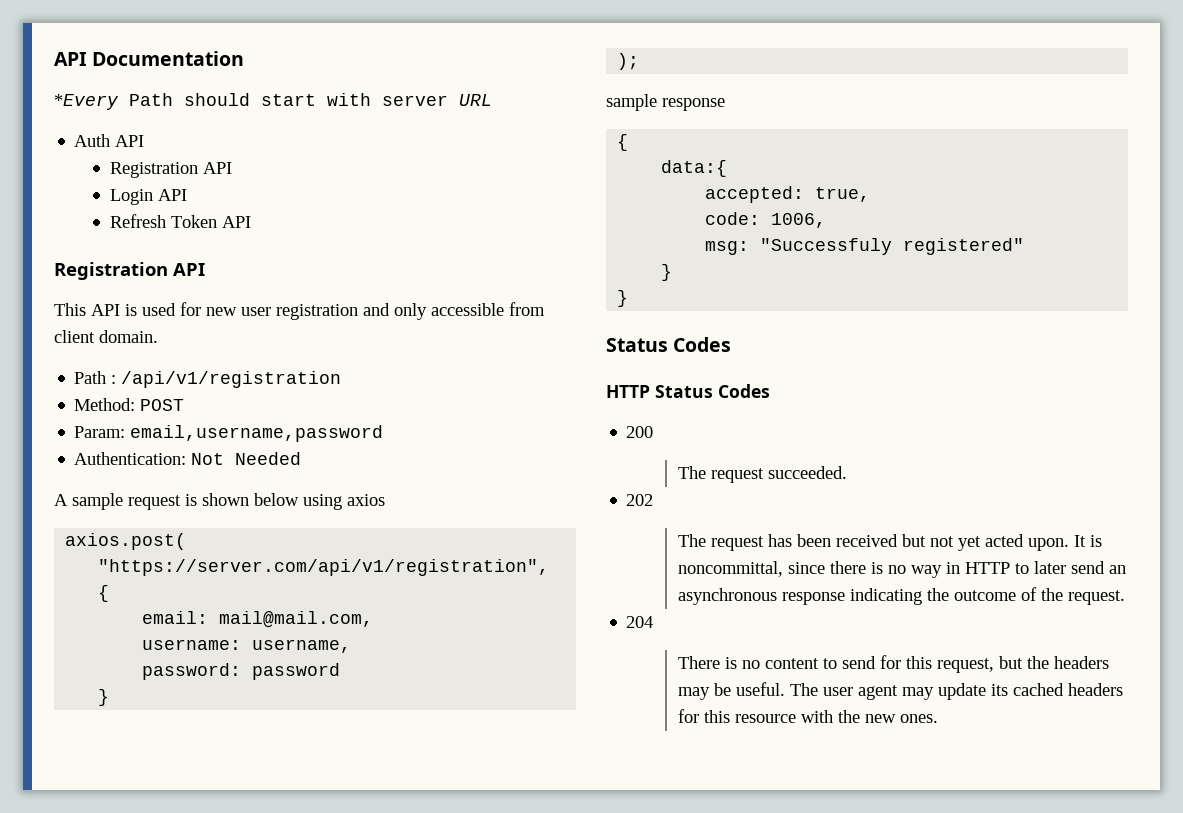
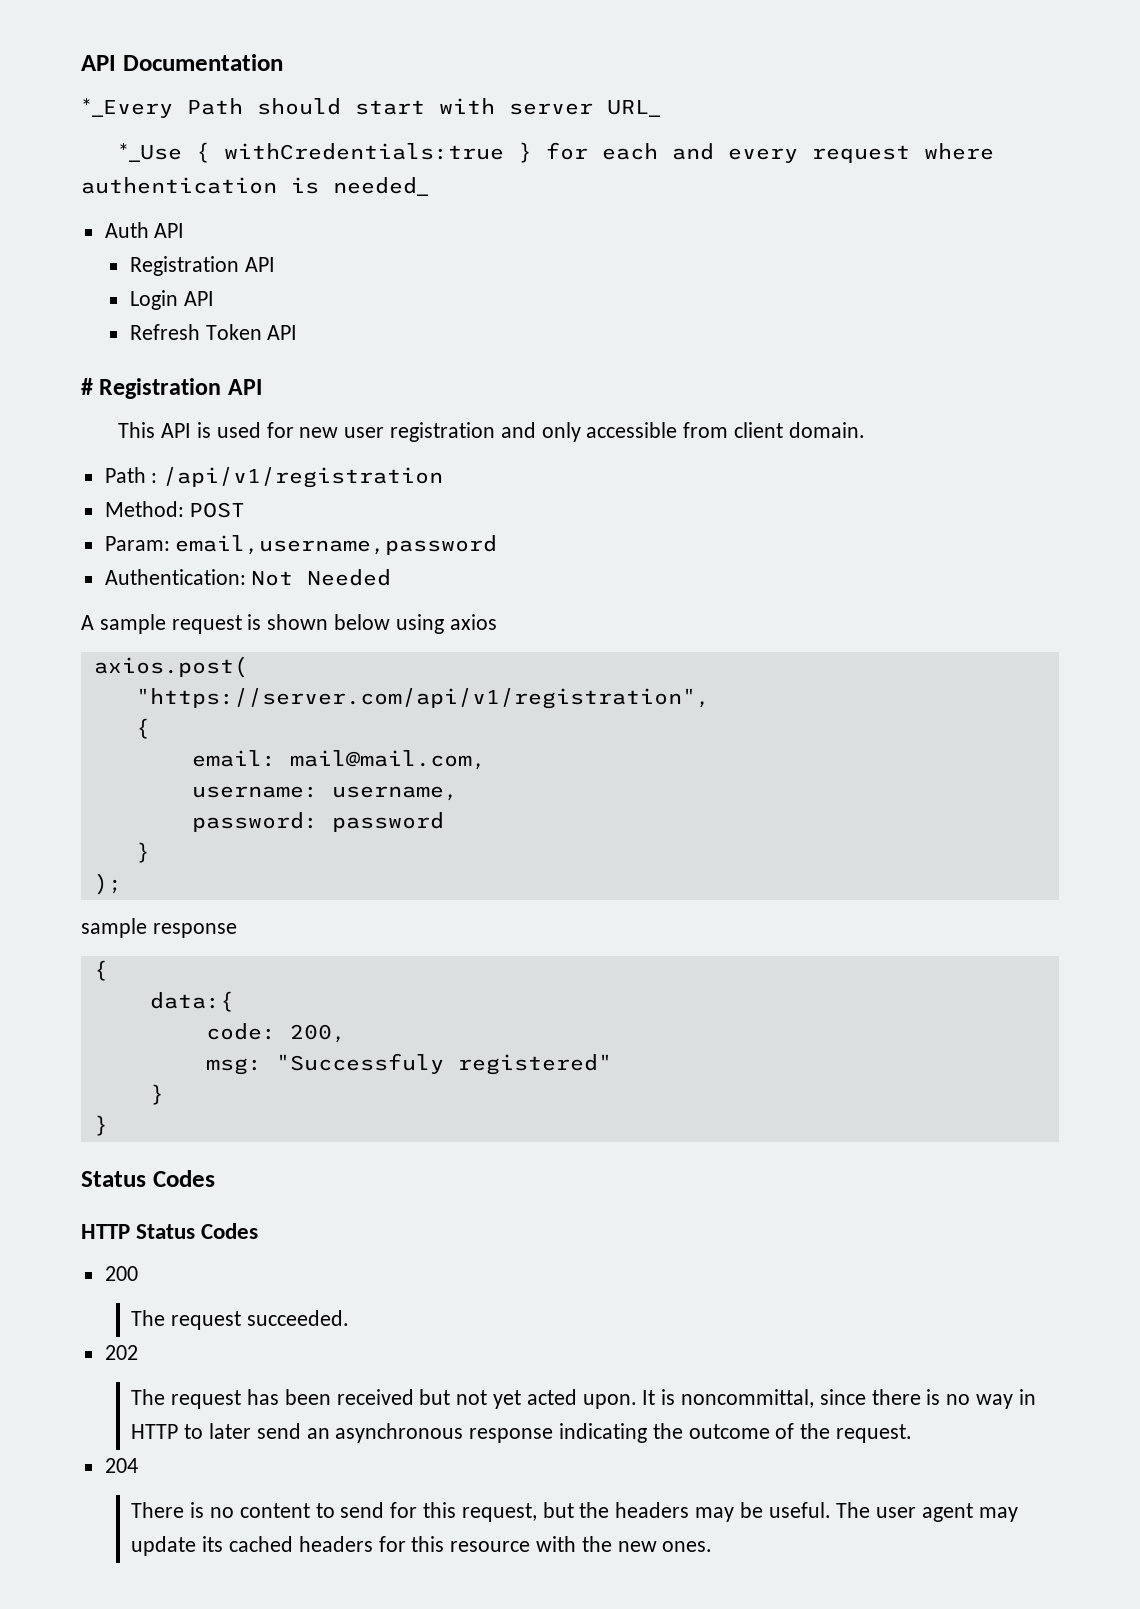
- *Every Path should start with server URL
+ *_Every Path should start with server URL_
+ *_Use { withCredentials:true } for each and every request where authentication is needed_
  Refresh Token API
- Registration API
+ # Registration API
- accepted: true,
- code: 1006,
+ code: 200,

